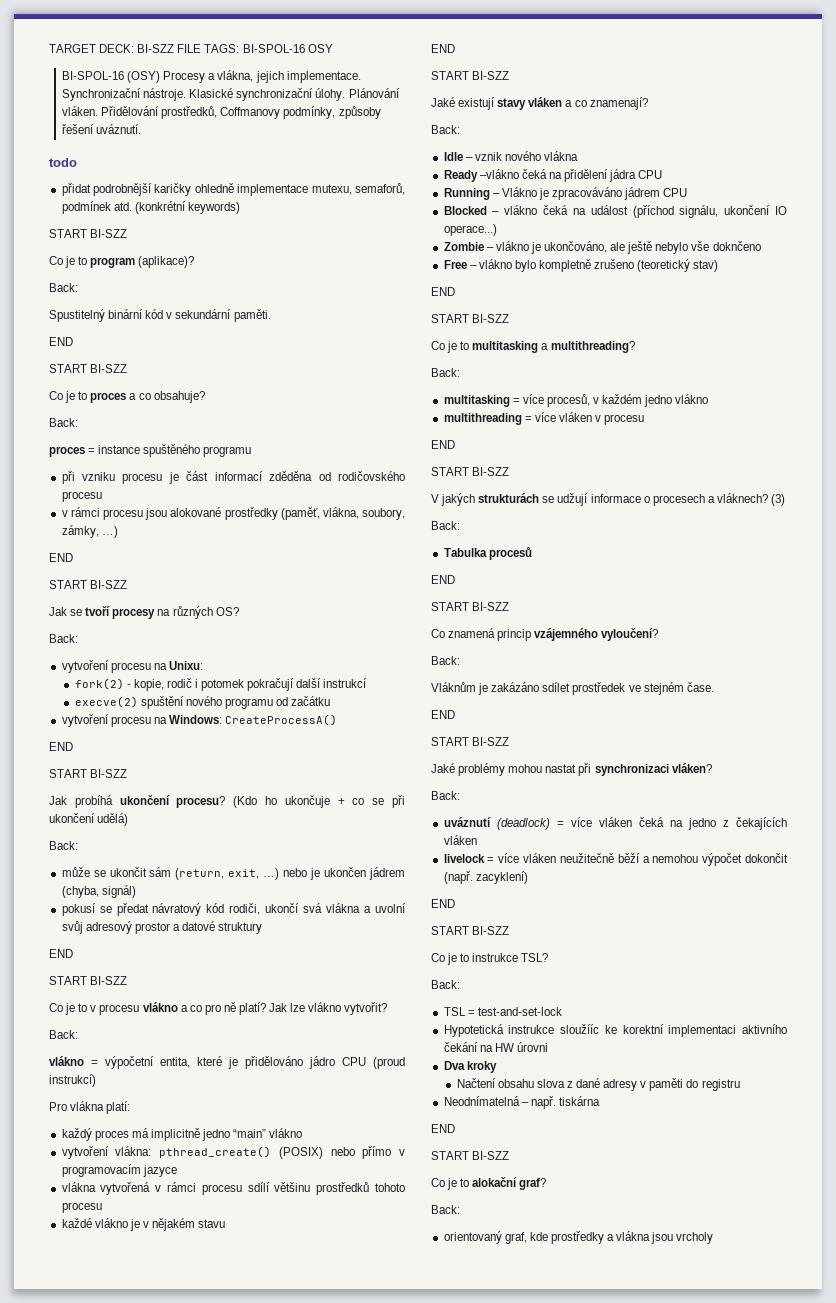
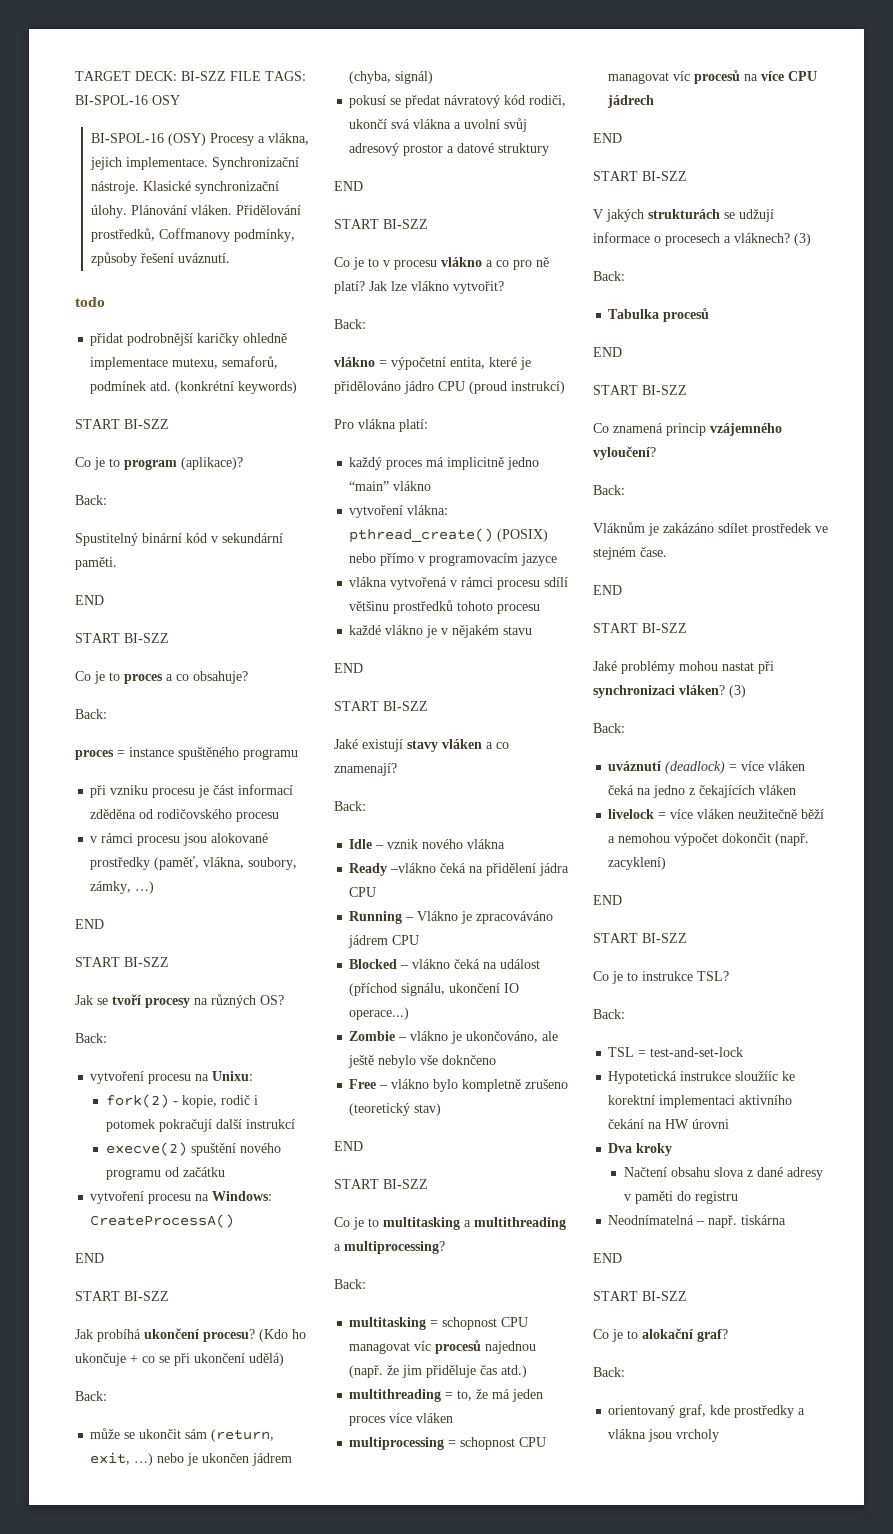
- Co je to multitasking a multithreading?
+ Co je to multitasking a multithreading a multiprocessing?
- multitasking = více procesů, v každém jedno vlákno
- multithreading = více vláken v procesu
+ multitasking = schopnost CPU managovat víc procesů najednou (např. že jim přiděluje čas atd.)
+ multithreading = to, že má jeden proces více vláken
+ multiprocessing = schopnost CPU managovat víc procesů na více CPU jádrech
- Jaké problémy mohou nastat při synchronizaci vláken?
+ Jaké problémy mohou nastat při synchronizaci vláken? (3)

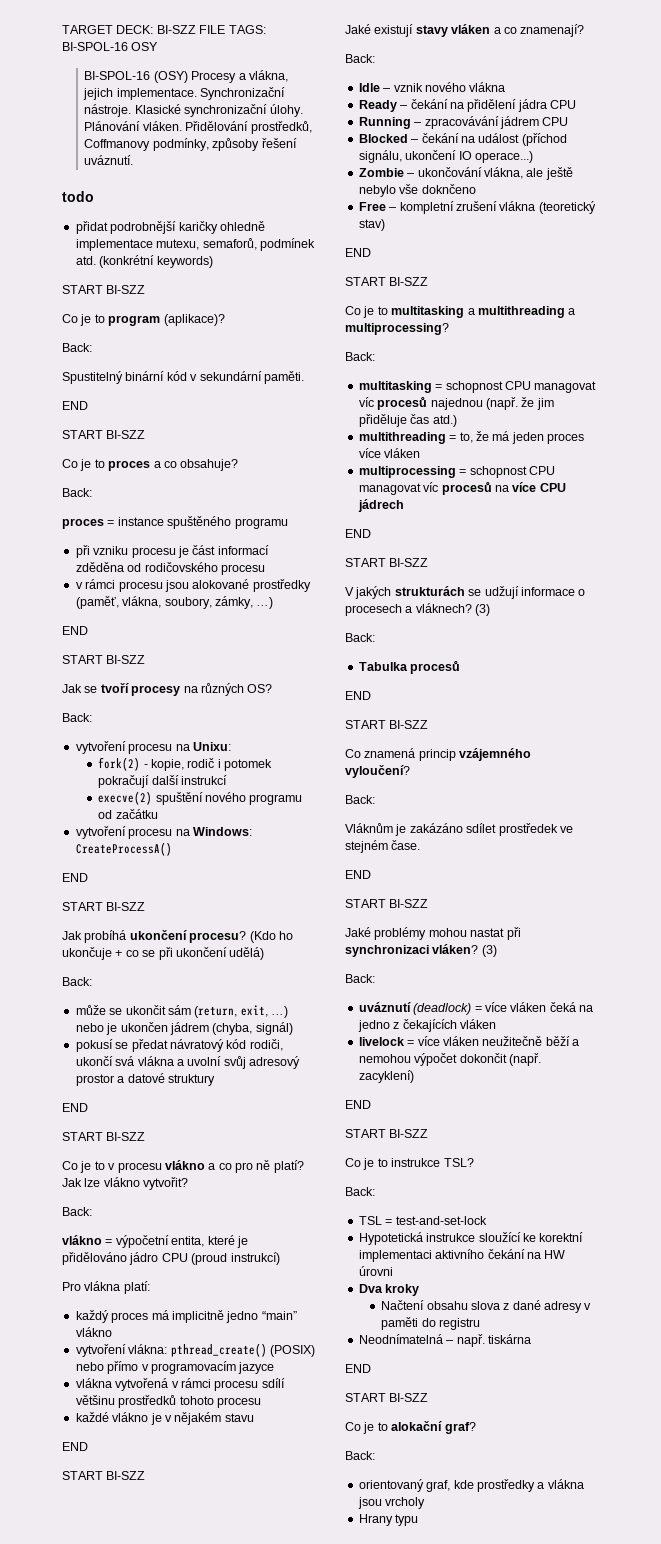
- Ready –vlákno čeká na přidělení jádra CPU
+ Ready – čekání na přidělení jádra CPU
- Running – Vlákno je zpracováváno jádrem CPU
+ Running – zpracovávání jádrem CPU
- Blocked – vlákno čeká na událost (příchod signálu, ukončení IO operace...)
+ Blocked – čekání na událost (příchod signálu, ukončení IO operace...)
- Zombie – vlákno je ukončováno, ale ještě nebylo vše doknčeno
+ Zombie – ukončování vlákna, ale ještě nebylo vše doknčeno
- Free – vlákno bylo kompletně zrušeno (teoretický stav)
+ Free – kompletní zrušení vlákna (teoretický stav)
- Hypotetická instrukce sloužííc ke korektní implementaci aktivního čekání na HW úrovni
+ Hypotetická instrukce sloužící ke korektní implementaci aktivního čekání na HW úrovni
+ Hrany typu

